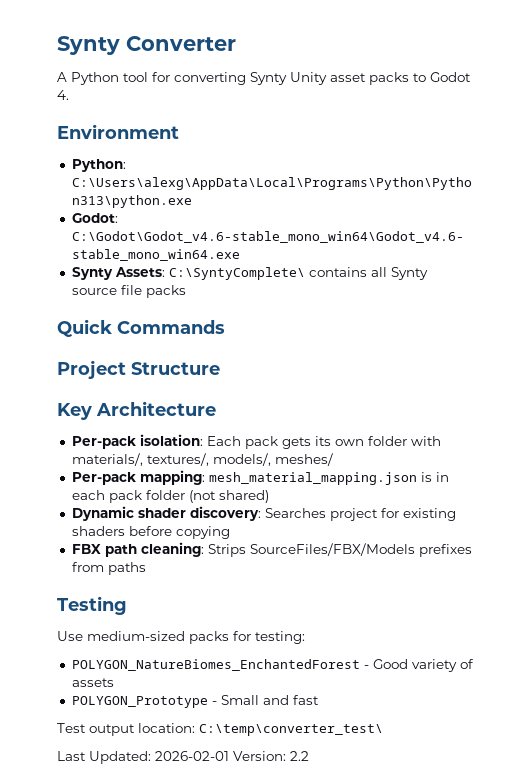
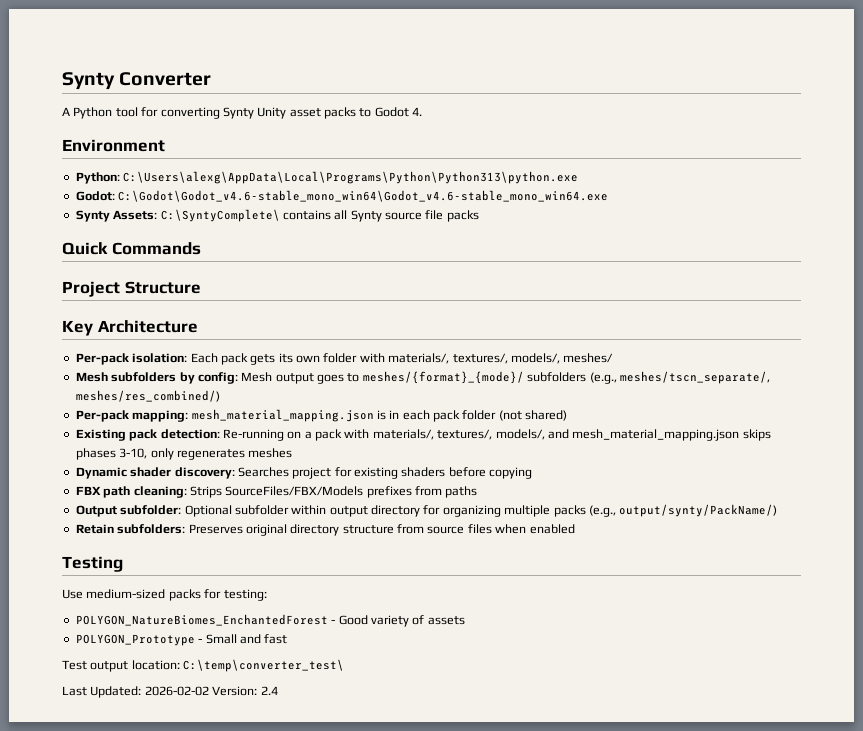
+ Mesh subfolders by config: Mesh output goes to meshes/{format}_{mode}/ subfolders (e.g., meshes/tscn_separate/, meshes/res_combined/)
+ Existing pack detection: Re-running on a pack with materials/, textures/, models/, and mesh_material_mapping.json skips phases 3-10, only regenerates meshes
+ Output subfolder: Optional subfolder within output directory for organizing multiple packs (e.g., output/synty/PackName/)
+ Retain subfolders: Preserves original directory structure from source files when enabled
- Last Updated: 2026-02-01 Version: 2.2
+ Last Updated: 2026-02-02 Version: 2.4

